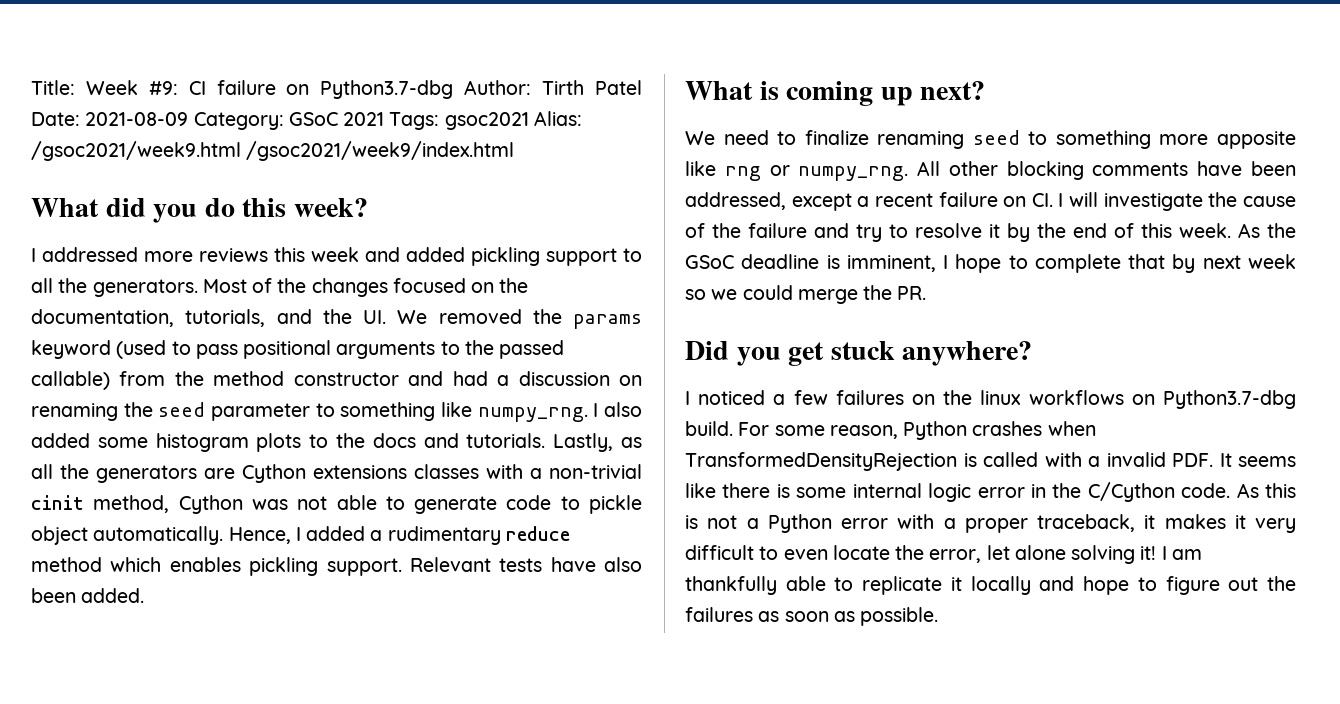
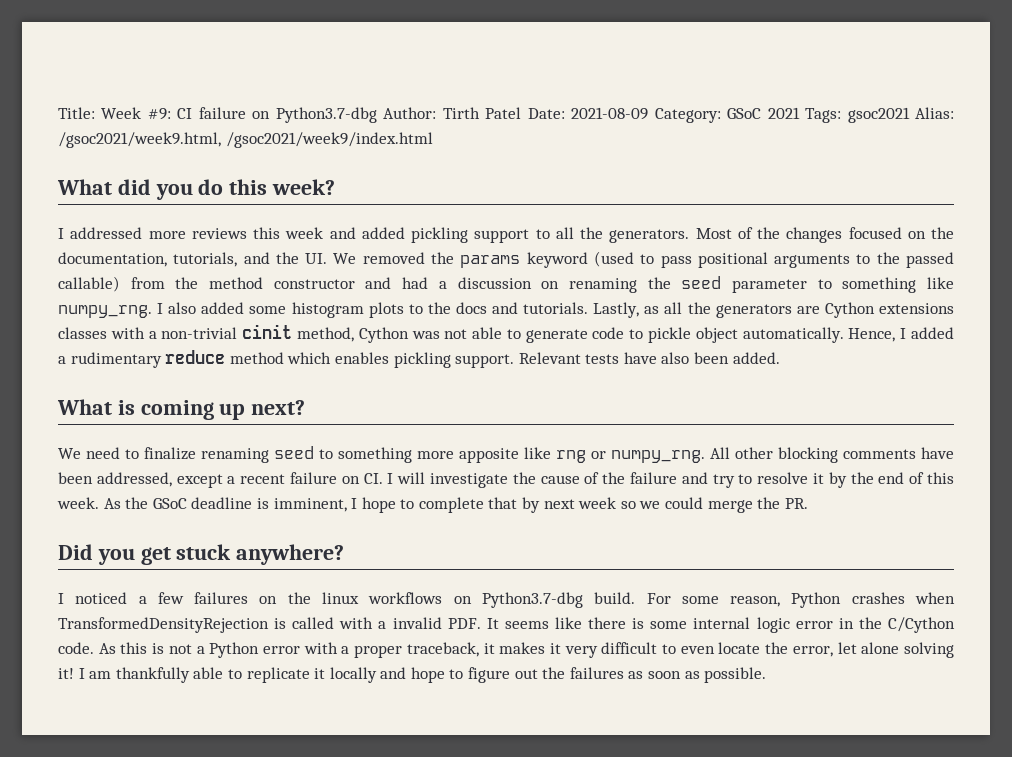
- Title: Week #9: CI failure on Python3.7-dbg Author: Tirth Patel Date: 2021-08-09 Category: GSoC 2021 Tags: gsoc2021 Alias: /gsoc2021/week9.html /gsoc2021/week9/index.html
+ Title: Week #9: CI failure on Python3.7-dbg Author: Tirth Patel Date: 2021-08-09 Category: GSoC 2021 Tags: gsoc2021 Alias: /gsoc2021/week9.html, /gsoc2021/week9/index.html

